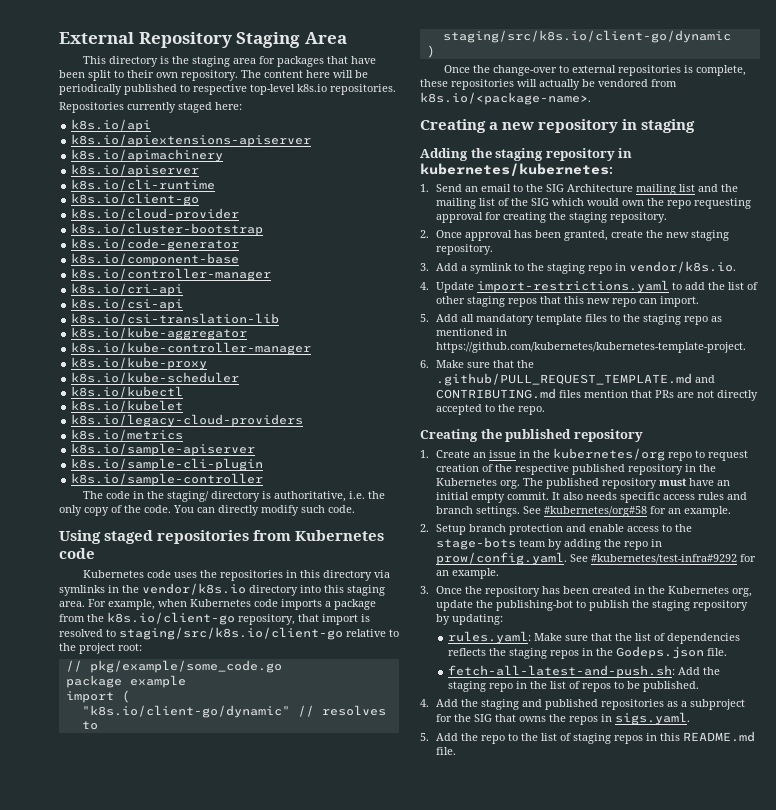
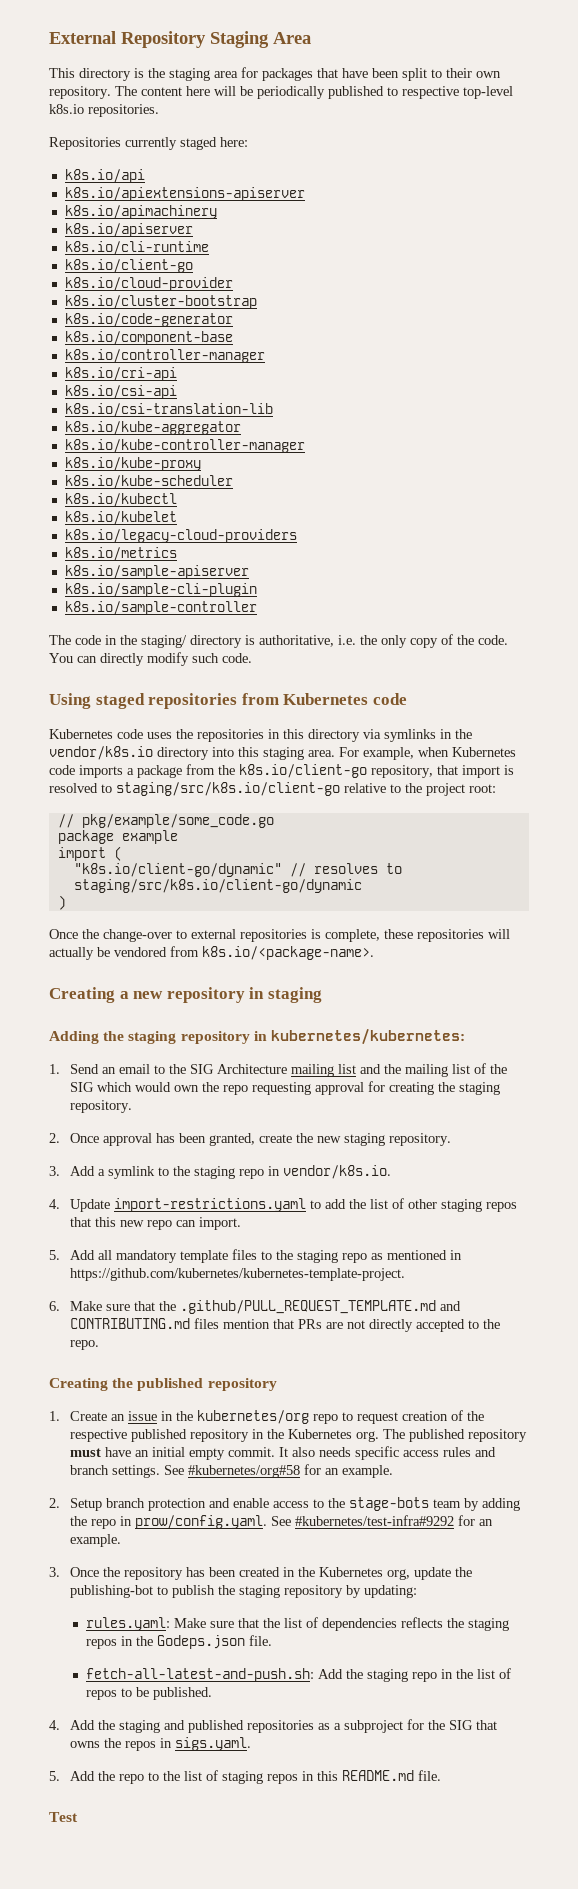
+ Test

